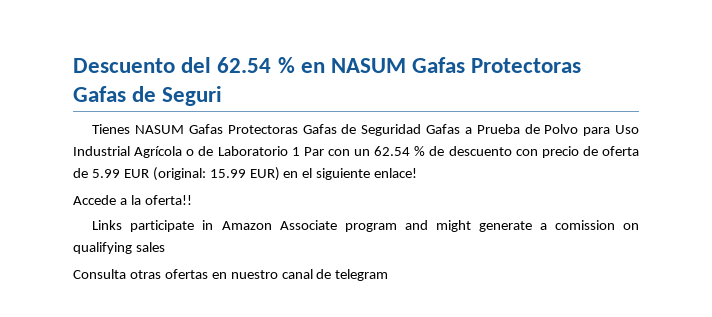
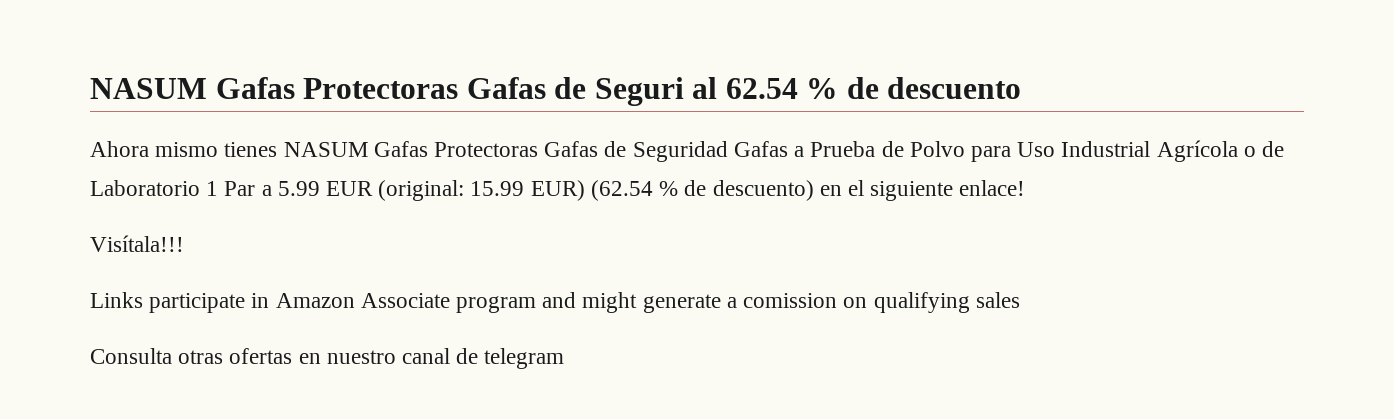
- Descuento del 62.54 % en NASUM Gafas Protectoras Gafas de Seguri
- Tienes NASUM Gafas Protectoras Gafas de Seguridad Gafas a Prueba de Polvo para Uso Industrial Agrícola o de Laboratorio 1 Par con un 62.54 % de descuento con precio de oferta de 5.99 EUR (original: 15.99 EUR) en el siguiente enlace!
+ NASUM Gafas Protectoras Gafas de Seguri al 62.54 % de descuento
+ Ahora mismo tienes NASUM Gafas Protectoras Gafas de Seguridad Gafas a Prueba de Polvo para Uso Industrial Agrícola o de Laboratorio 1 Par a 5.99 EUR (original: 15.99 EUR) (62.54 % de descuento) en el siguiente enlace!
- Accede a la oferta!!
+ Visítala!!!

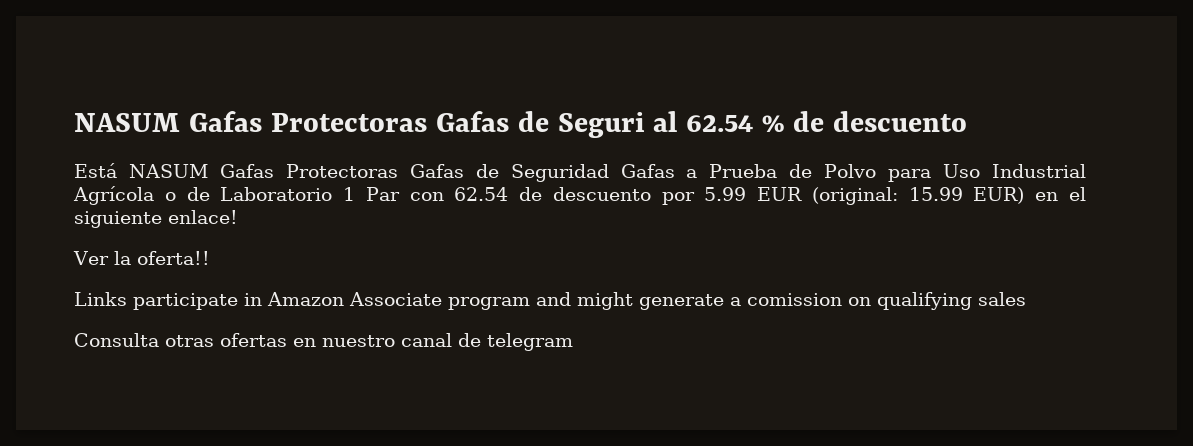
- Ahora mismo tienes NASUM Gafas Protectoras Gafas de Seguridad Gafas a Prueba de Polvo para Uso Industrial Agrícola o de Laboratorio 1 Par a 5.99 EUR (original: 15.99 EUR) (62.54 % de descuento) en el siguiente enlace!
+ Está NASUM Gafas Protectoras Gafas de Seguridad Gafas a Prueba de Polvo para Uso Industrial Agrícola o de Laboratorio 1 Par con 62.54 de descuento por 5.99 EUR (original: 15.99 EUR) en el siguiente enlace!
- Visítala!!!
+ Ver la oferta!!

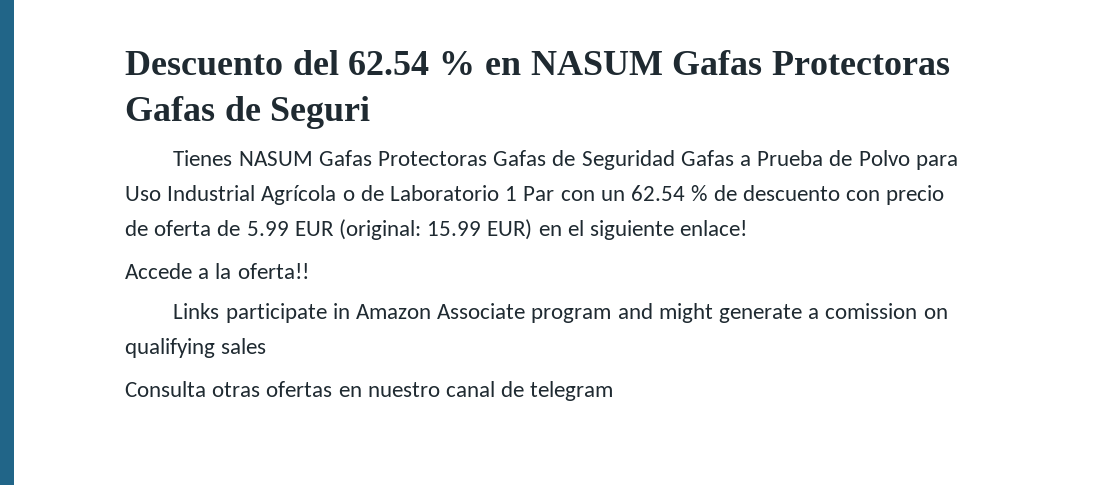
- NASUM Gafas Protectoras Gafas de Seguri al 62.54 % de descuento
- Está NASUM Gafas Protectoras Gafas de Seguridad Gafas a Prueba de Polvo para Uso Industrial Agrícola o de Laboratorio 1 Par con 62.54 de descuento por 5.99 EUR (original: 15.99 EUR) en el siguiente enlace!
+ Descuento del 62.54 % en NASUM Gafas Protectoras Gafas de Seguri
+ Tienes NASUM Gafas Protectoras Gafas de Seguridad Gafas a Prueba de Polvo para Uso Industrial Agrícola o de Laboratorio 1 Par con un 62.54 % de descuento con precio de oferta de 5.99 EUR (original: 15.99 EUR) en el siguiente enlace!
- Ver la oferta!!
+ Accede a la oferta!!

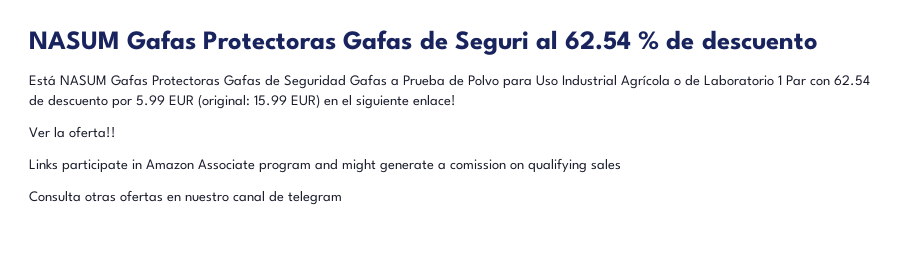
- Descuento del 62.54 % en NASUM Gafas Protectoras Gafas de Seguri
- Tienes NASUM Gafas Protectoras Gafas de Seguridad Gafas a Prueba de Polvo para Uso Industrial Agrícola o de Laboratorio 1 Par con un 62.54 % de descuento con precio de oferta de 5.99 EUR (original: 15.99 EUR) en el siguiente enlace!
+ NASUM Gafas Protectoras Gafas de Seguri al 62.54 % de descuento
+ Está NASUM Gafas Protectoras Gafas de Seguridad Gafas a Prueba de Polvo para Uso Industrial Agrícola o de Laboratorio 1 Par con 62.54 de descuento por 5.99 EUR (original: 15.99 EUR) en el siguiente enlace!
- Accede a la oferta!!
+ Ver la oferta!!

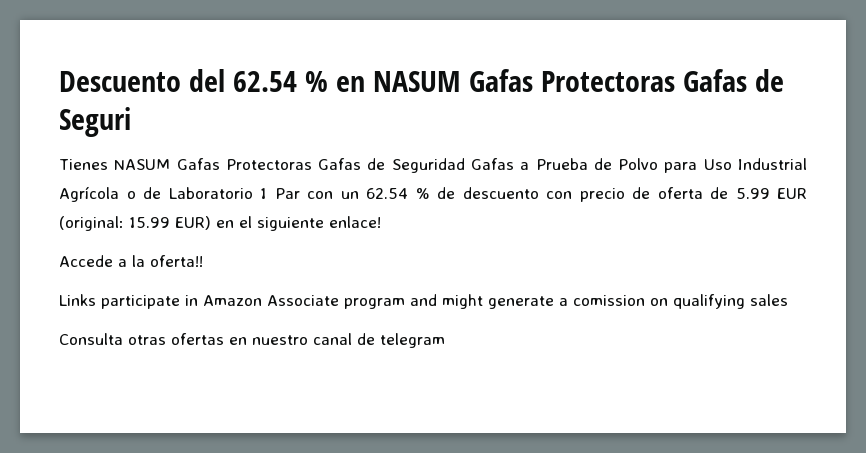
- NASUM Gafas Protectoras Gafas de Seguri al 62.54 % de descuento
- Está NASUM Gafas Protectoras Gafas de Seguridad Gafas a Prueba de Polvo para Uso Industrial Agrícola o de Laboratorio 1 Par con 62.54 de descuento por 5.99 EUR (original: 15.99 EUR) en el siguiente enlace!
+ Descuento del 62.54 % en NASUM Gafas Protectoras Gafas de Seguri
+ Tienes NASUM Gafas Protectoras Gafas de Seguridad Gafas a Prueba de Polvo para Uso Industrial Agrícola o de Laboratorio 1 Par con un 62.54 % de descuento con precio de oferta de 5.99 EUR (original: 15.99 EUR) en el siguiente enlace!
- Ver la oferta!!
+ Accede a la oferta!!

